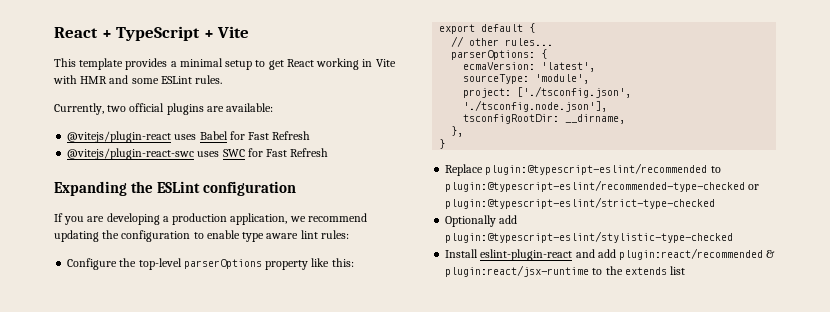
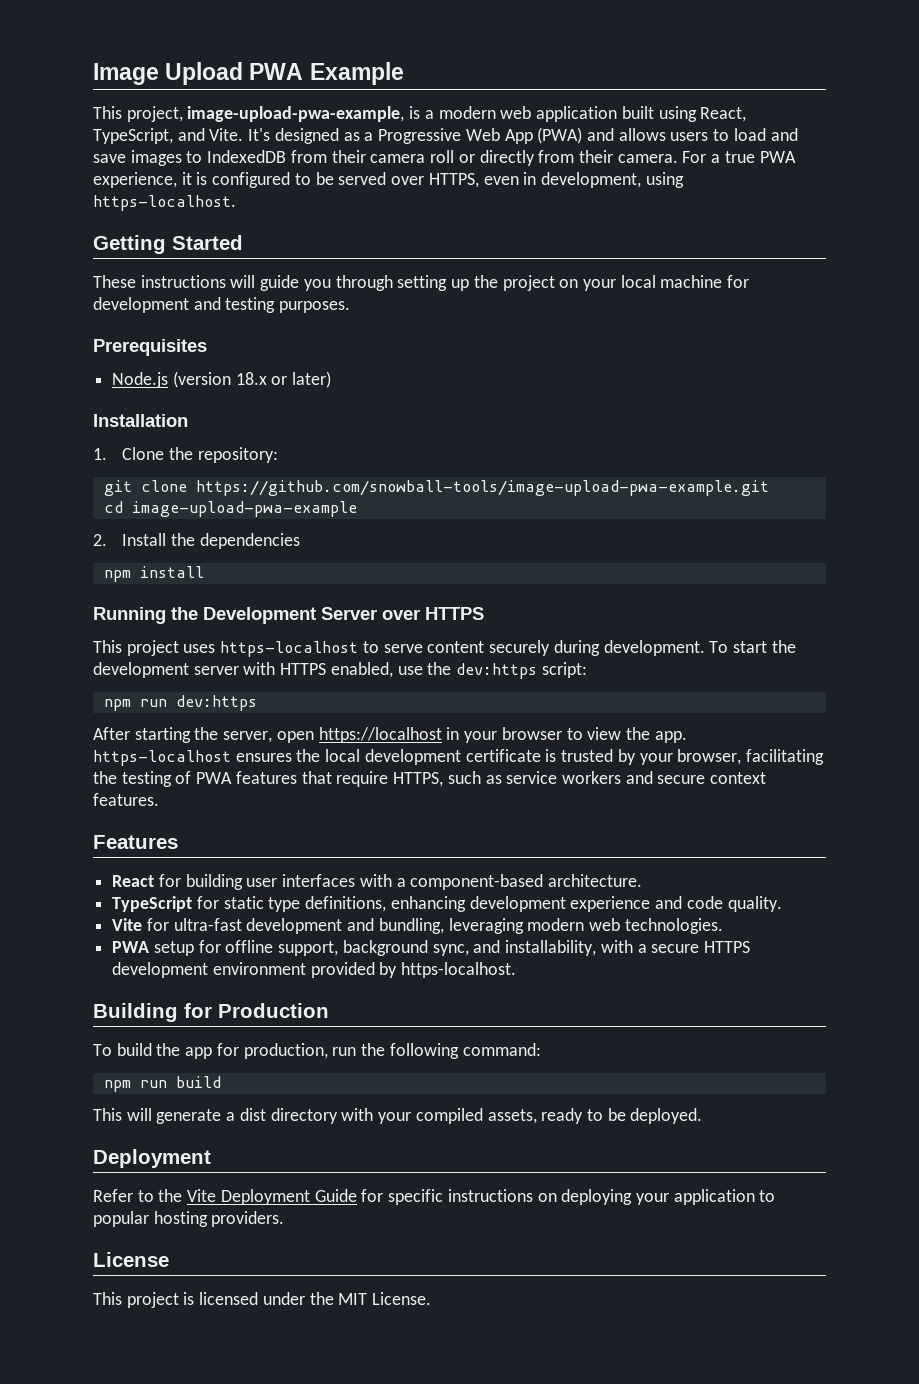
- React + TypeScript + Vite
- This template provides a minimal setup to get React working in Vite with HMR and some ESLint rules.
- Currently, two official plugins are available:
- @vitejs/plugin-react uses Babel for Fast Refresh
- @vitejs/plugin-react-swc uses SWC for Fast Refresh
- Expanding the ESLint configuration
- If you are developing a production application, we recommend updating the configuration to enable type aware lint rules:
- Configure the top-level parserOptions property like this:
- export default {
- // other rules...
- parserOptions: {
- ecmaVersion: 'latest',
- sourceType: 'module',
- project: ['./tsconfig.json', './tsconfig.node.json'],
- tsconfigRootDir: __dirname,
- },
- }
- Replace plugin:@typescript-eslint/recommended to plugin:@typescript-eslint/recommended-type-checked or plugin:@typescript-eslint/strict-type-checked
- Optionally add plugin:@typescript-eslint/stylistic-type-checked
- Install eslint-plugin-react and add plugin:react/recommended & plugin:react/jsx-runtime to the extends list
+ Image Upload PWA Example
+ This project, image-upload-pwa-example, is a modern web application built using React, TypeScript, and Vite. It's designed as a Progressive Web App (PWA) and allows users to load and save images to IndexedDB from their camera roll or directly from their camera. For a true PWA experience, it is configured to be served over HTTPS, even in development, using https-localhost.
+ Getting Started
+ These instructions will guide you through setting up the project on your local machine for development and testing purposes.
+ Prerequisites
+ Node.js (version 18.x or later)
+ Installation
+ 1. Clone the repository:
+ git clone https://github.com/snowball-tools/image-upload-pwa-example.git
+ cd image-upload-pwa-example
+ 2. Install the dependencies
+ npm install
+ Running the Development Server over HTTPS
+ This project uses https-localhost to serve content securely during development. To start the development server with HTTPS enabled, use the dev:https script:
+ npm run dev:https
+ After starting the server, open https://localhost in your browser to view the app. https-localhost ensures the local development certificate is trusted by your browser, facilitating the testing of PWA features that require HTTPS, such as service workers and secure context features.
+ Features
+ React for building user interfaces with a component-based architecture.
+ TypeScript for static type definitions, enhancing development experience and code quality.
+ Vite for ultra-fast development and bundling, leveraging modern web technologies.
+ PWA setup for offline support, background sync, and installability, with a secure HTTPS development environment provided by https-localhost.
+ Building for Production
+ To build the app for production, run the following command:
+ npm run build
+ This will generate a dist directory with your compiled assets, ready to be deployed.
+ Deployment
+ Refer to the Vite Deployment Guide for specific instructions on deploying your application to popular hosting providers.
+ License
+ This project is licensed under the MIT License.

